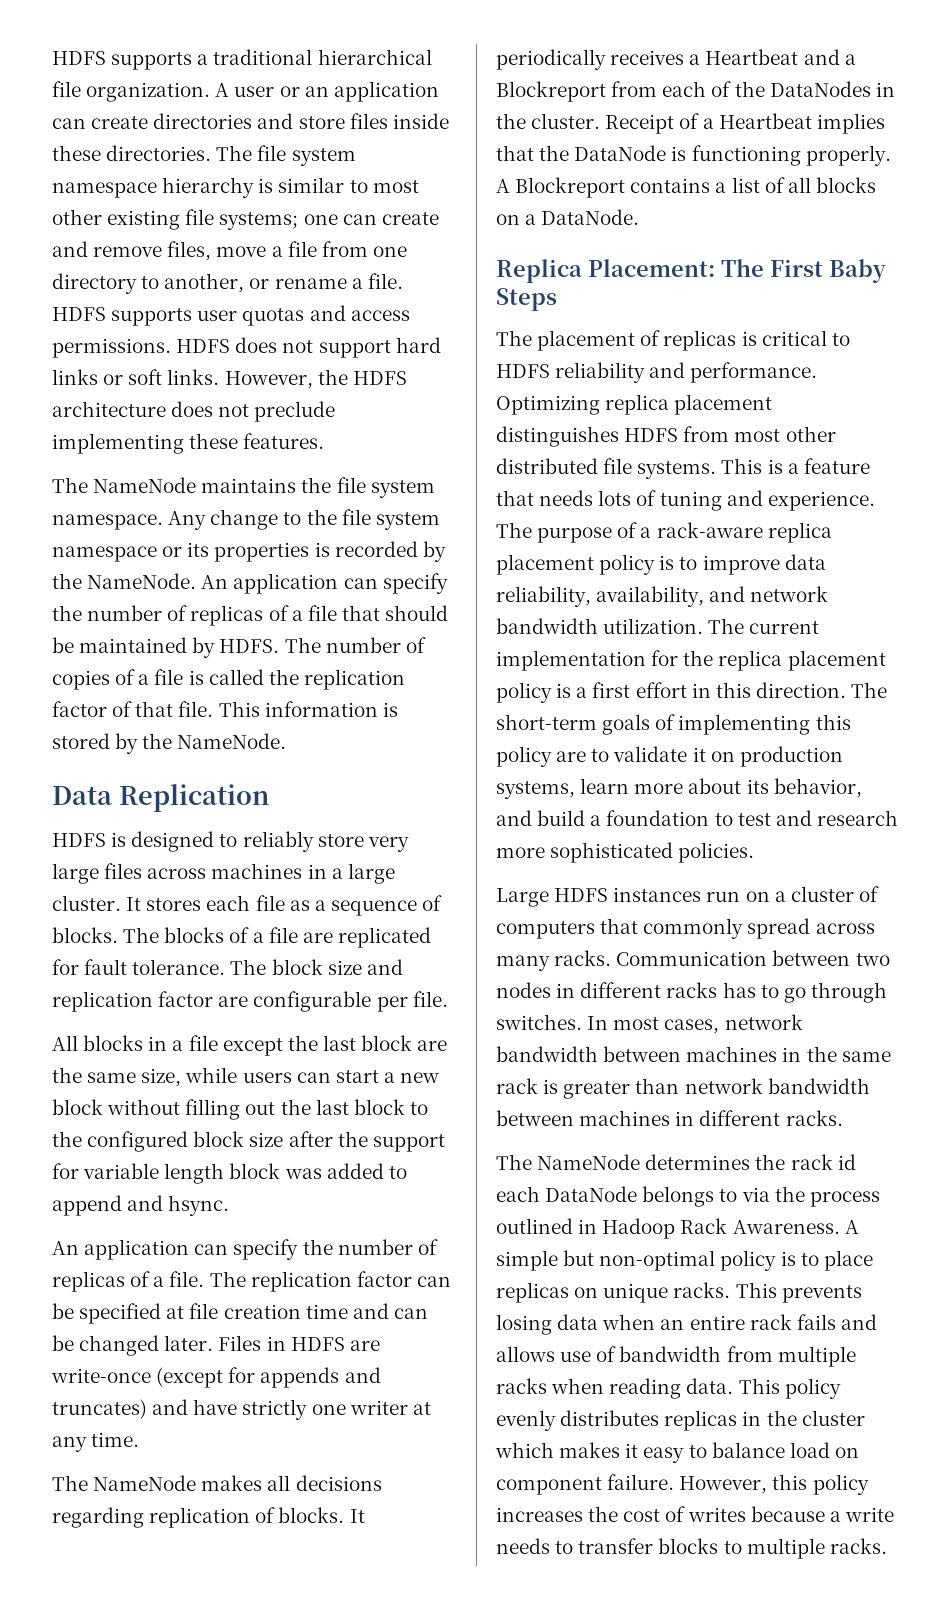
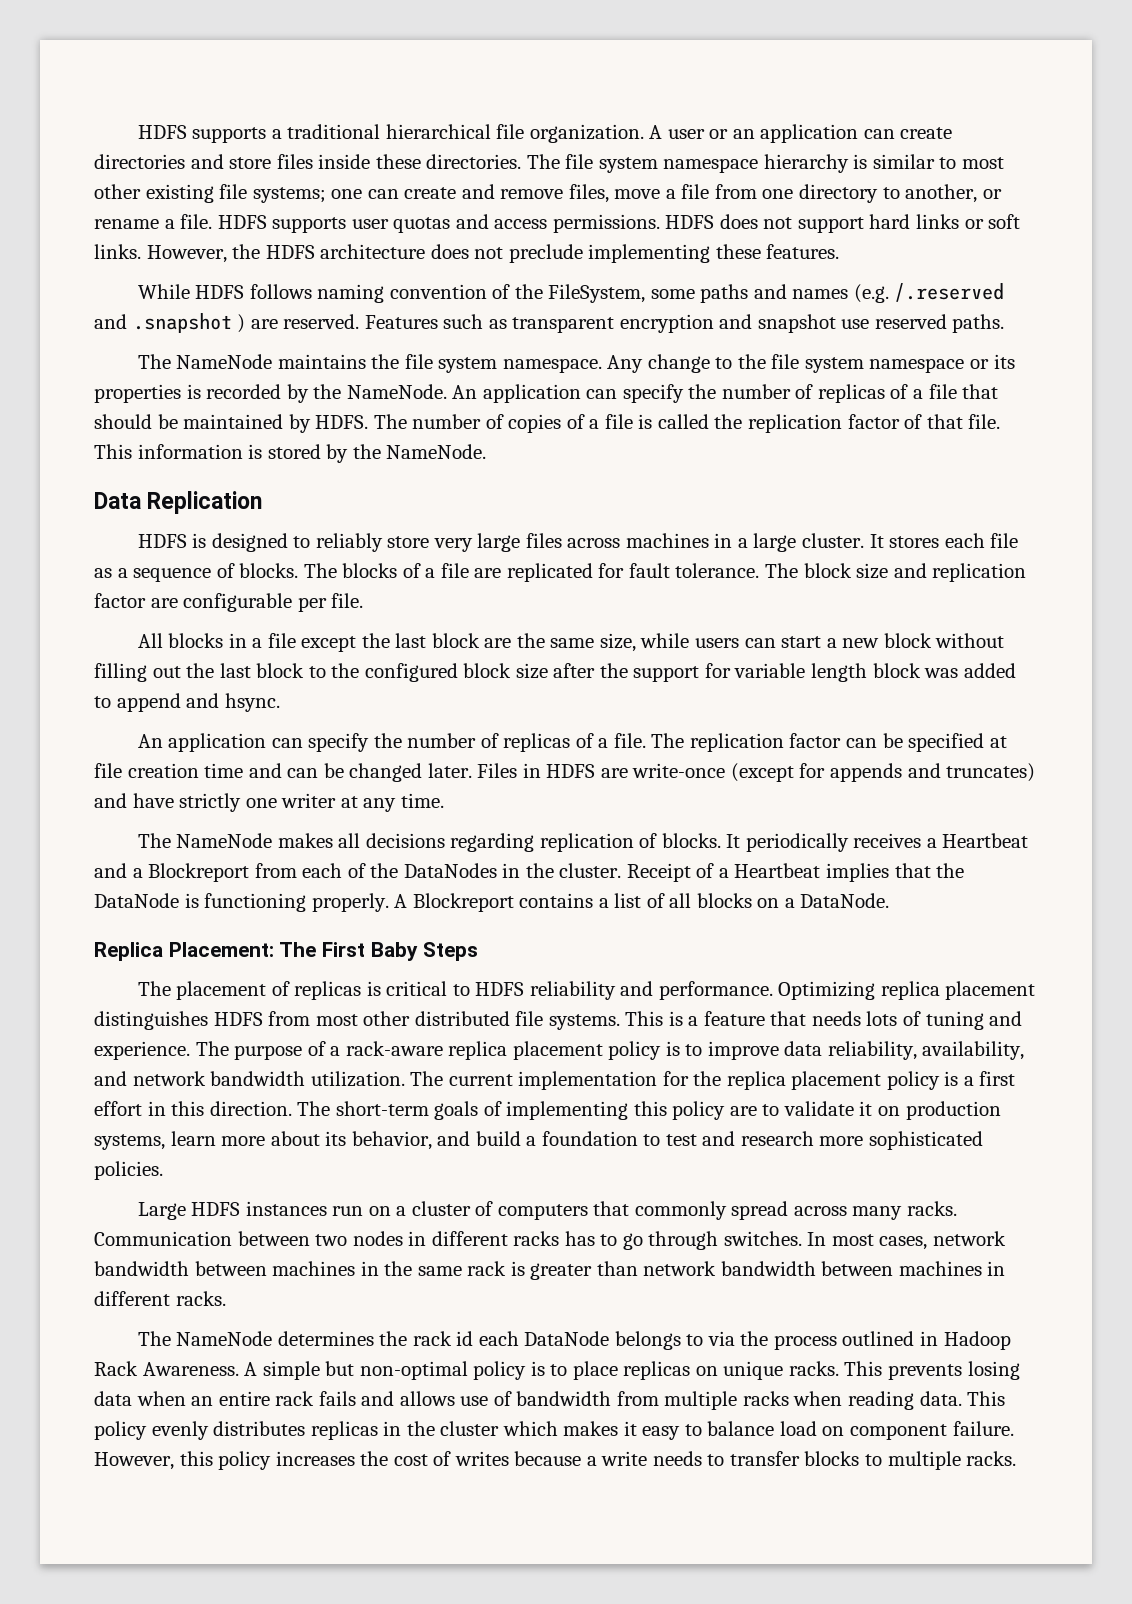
+ While HDFS follows naming convention of the FileSystem, some paths and names (e.g. /.reserved and .snapshot ) are reserved. Features such as transparent encryption and snapshot use reserved paths.

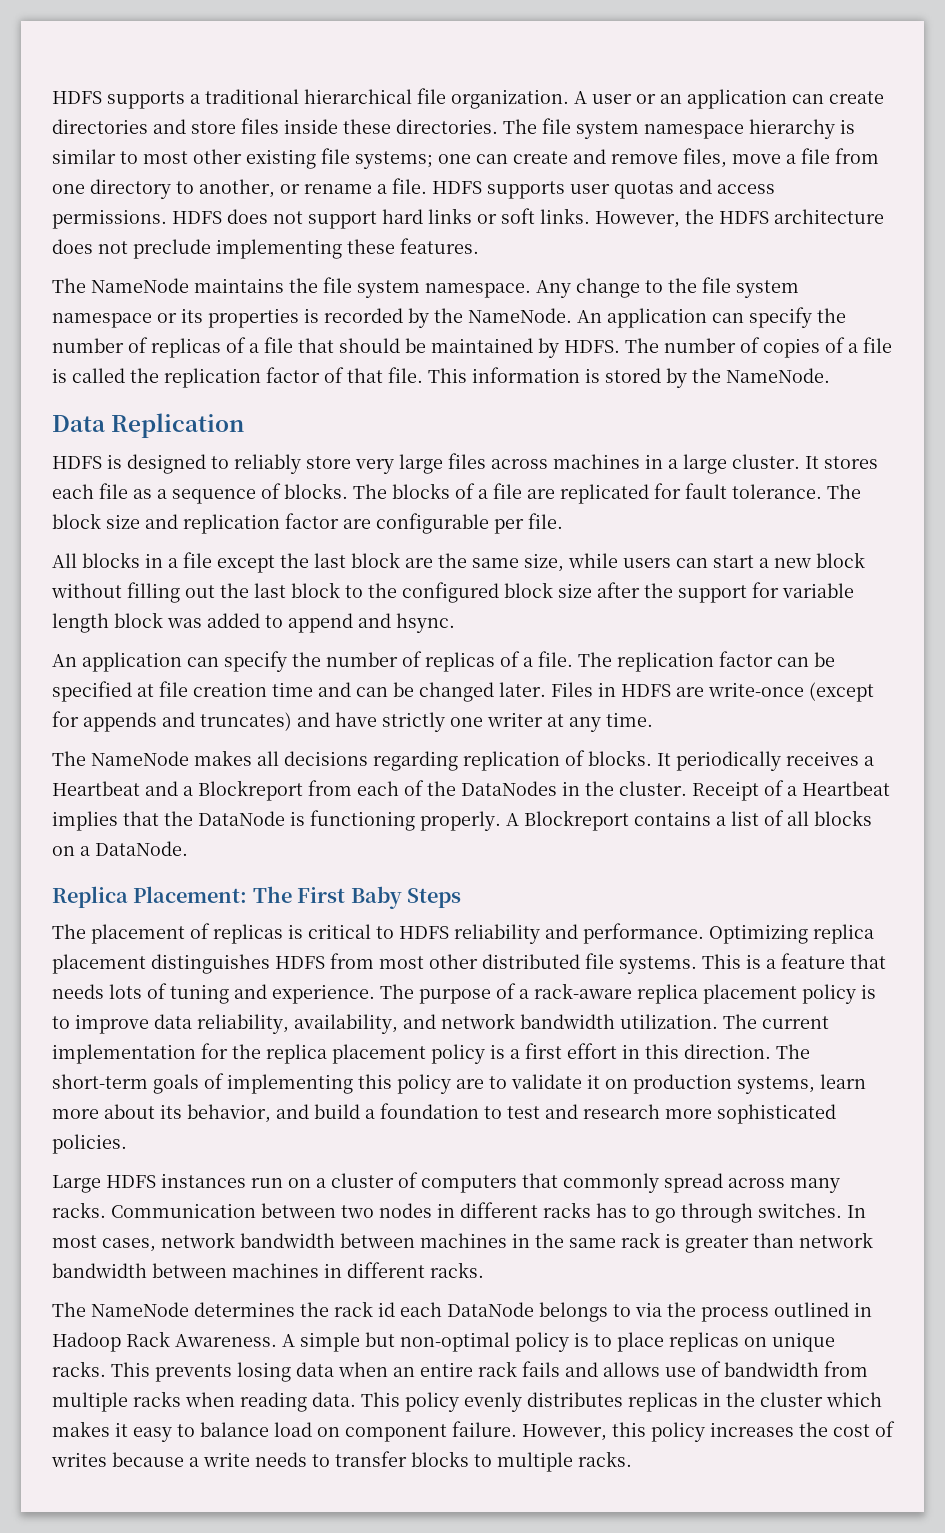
- While HDFS follows naming convention of the FileSystem, some paths and names (e.g. /.reserved and .snapshot ) are reserved. Features such as transparent encryption and snapshot use reserved paths.

